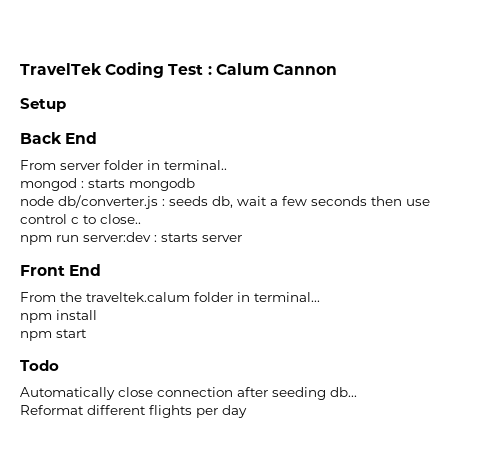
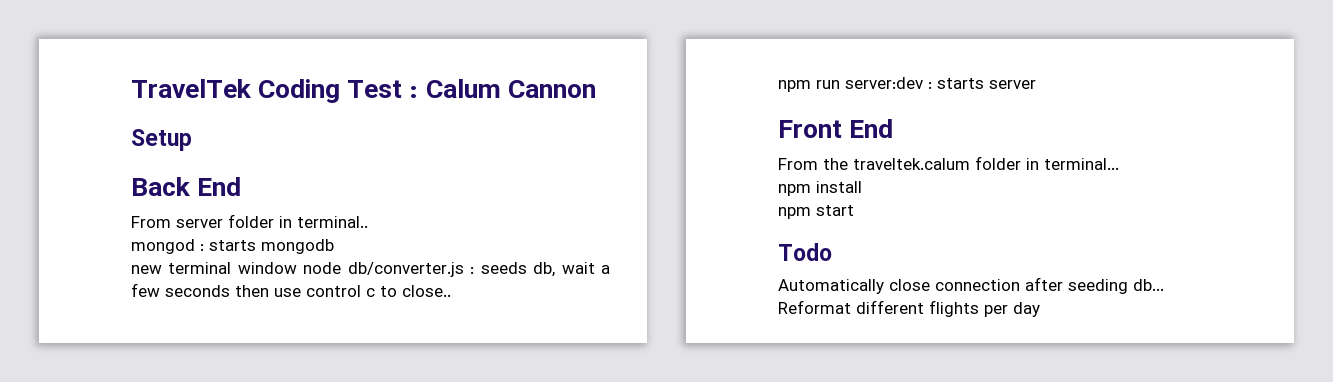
- node db/converter.js : seeds db, wait a few seconds then use control c to close..
+ new terminal window node db/converter.js : seeds db, wait a few seconds then use control c to close..

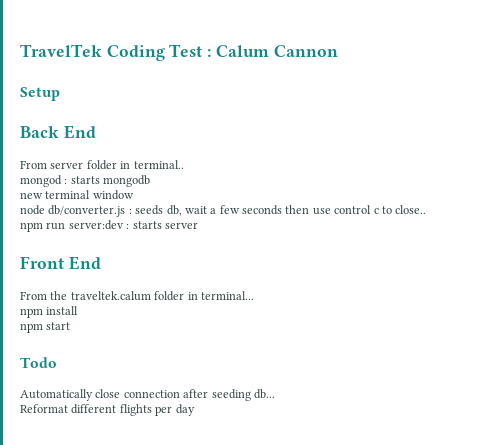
- new terminal window node db/converter.js : seeds db, wait a few seconds then use control c to close..
+ new terminal window
+ node db/converter.js : seeds db, wait a few seconds then use control c to close..

